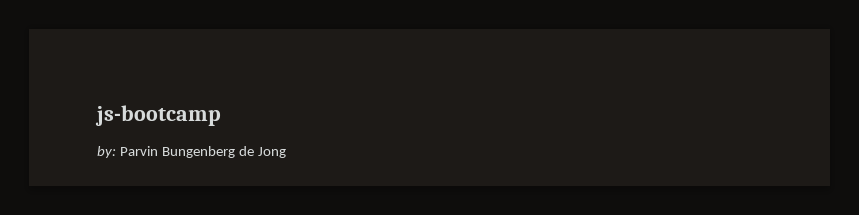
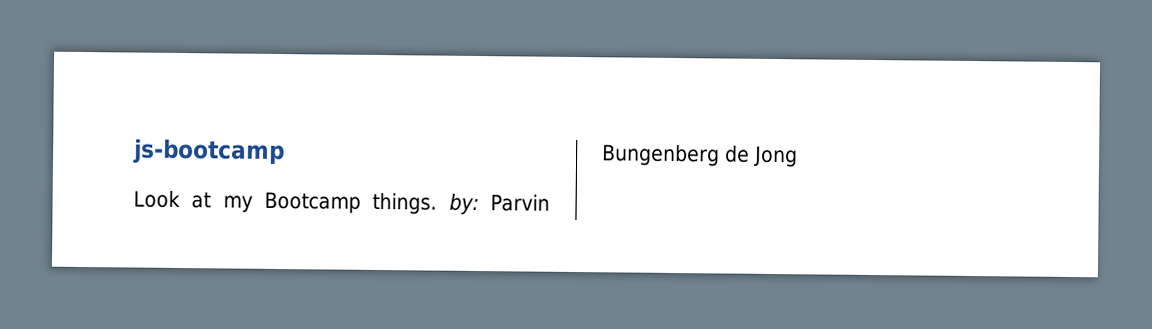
- by: Parvin Bungenberg de Jong
+ Look at my Bootcamp things. by: Parvin Bungenberg de Jong

